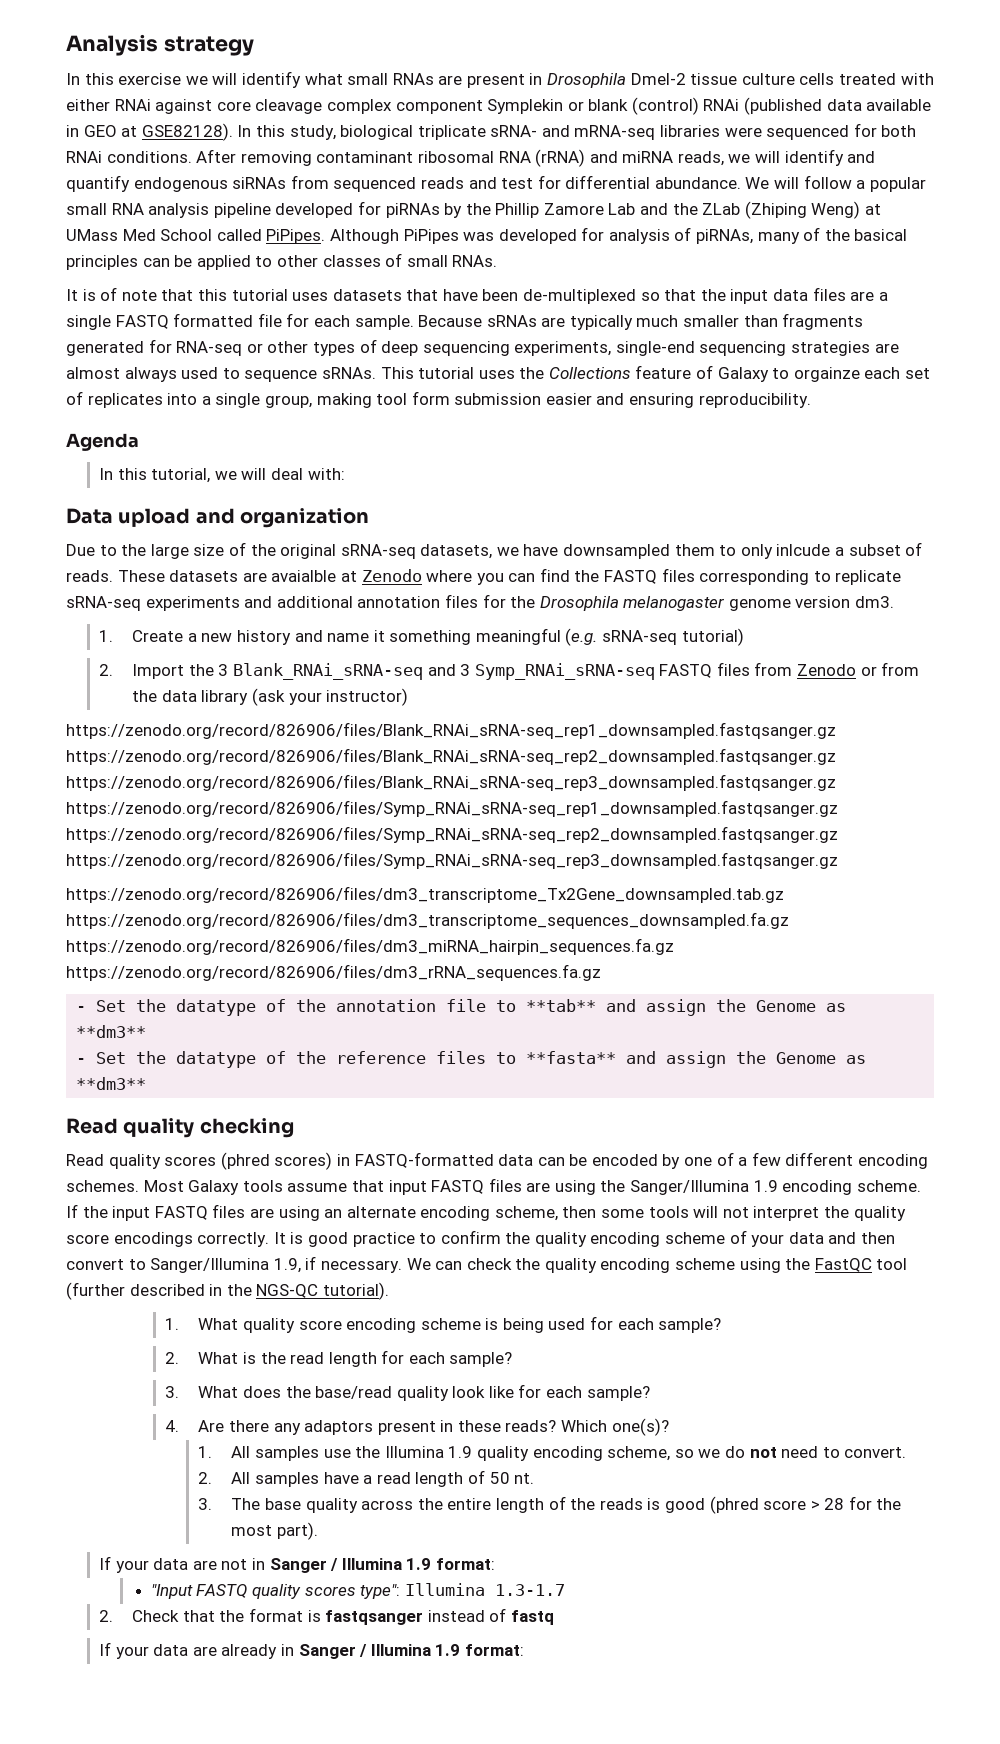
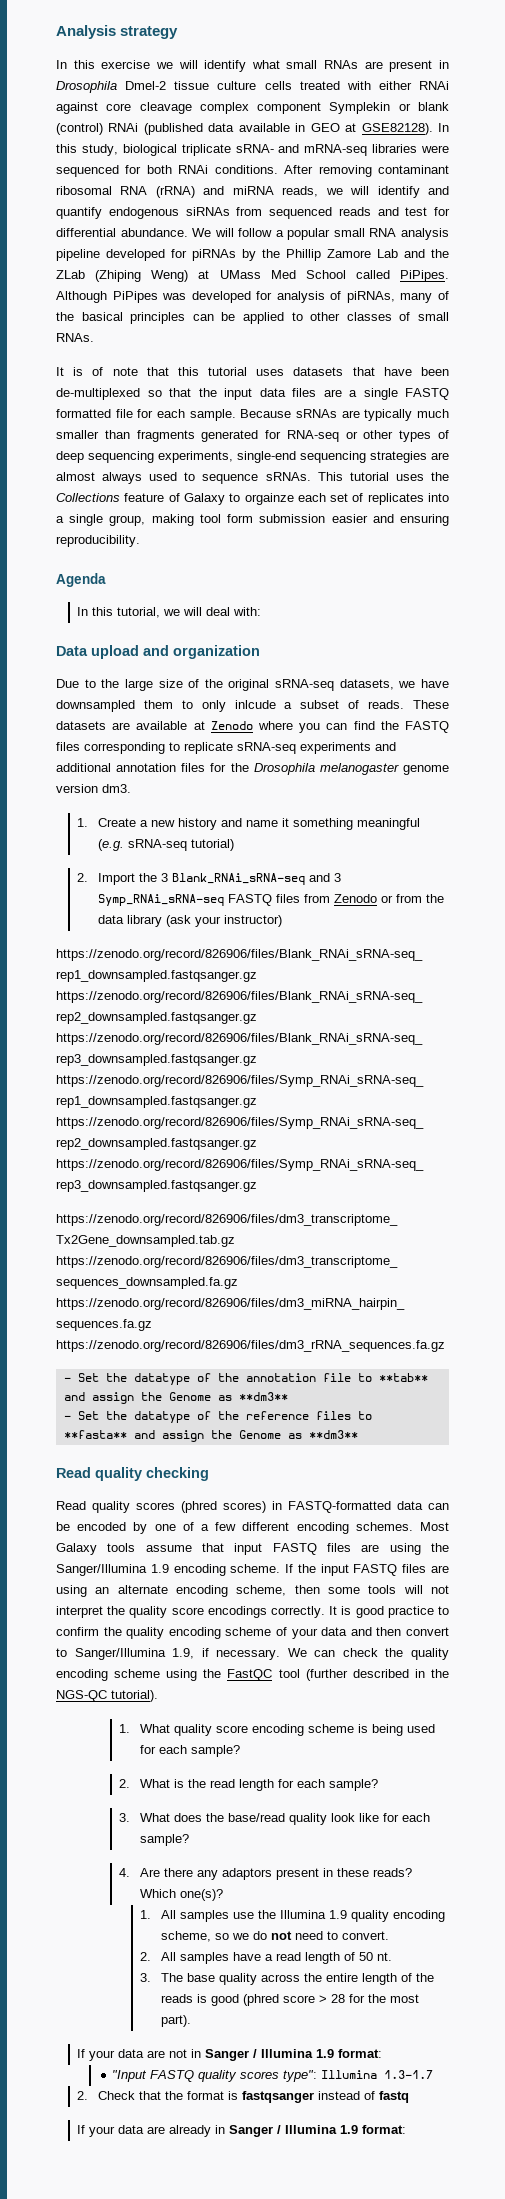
- These datasets are avaialble at Zenodo where you can find the FASTQ files corresponding to replicate sRNA-seq experiments and additional annotation files for the Drosophila melanogaster genome version dm3.
+ These datasets are available at Zenodo where you can find the FASTQ files corresponding to replicate sRNA-seq experiments and additional annotation files for the Drosophila melanogaster genome version dm3.

